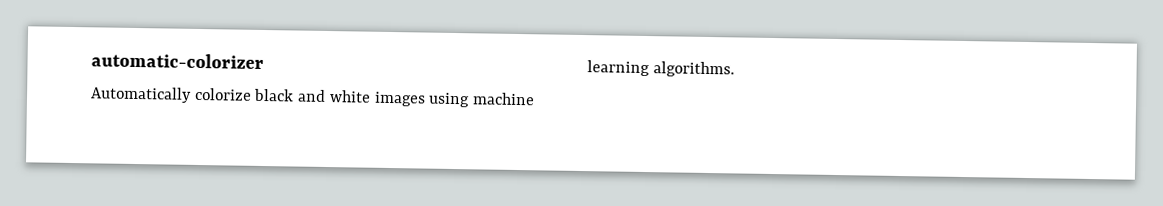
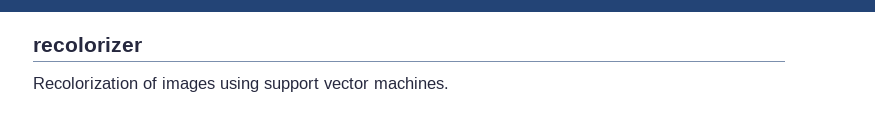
- automatic-colorizer
- Automatically colorize black and white images using machine learning algorithms.
+ recolorizer
+ Recolorization of images using support vector machines.

